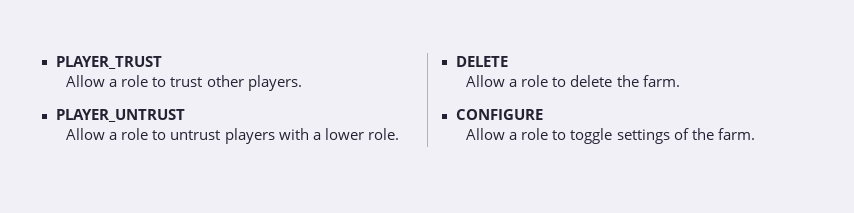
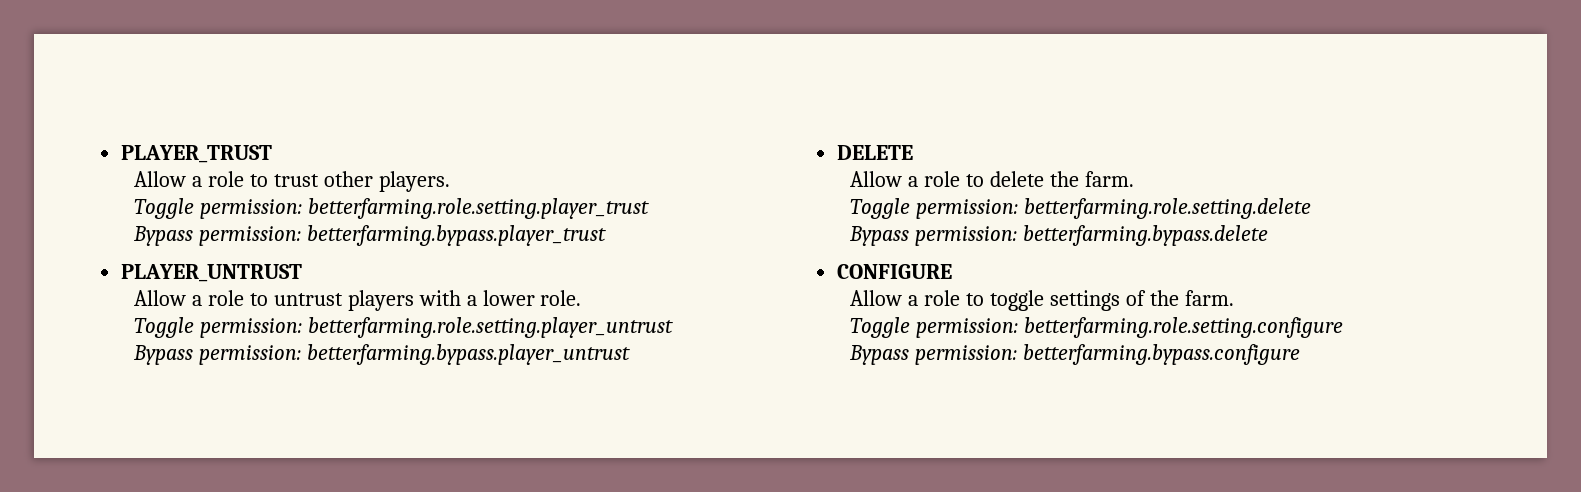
+ Toggle permission: betterfarming.role.setting.player_trust
+ Bypass permission: betterfarming.bypass.player_trust
+ Toggle permission: betterfarming.role.setting.player_untrust
+ Bypass permission: betterfarming.bypass.player_untrust
+ Toggle permission: betterfarming.role.setting.delete
+ Bypass permission: betterfarming.bypass.delete
+ Toggle permission: betterfarming.role.setting.configure
+ Bypass permission: betterfarming.bypass.configure

